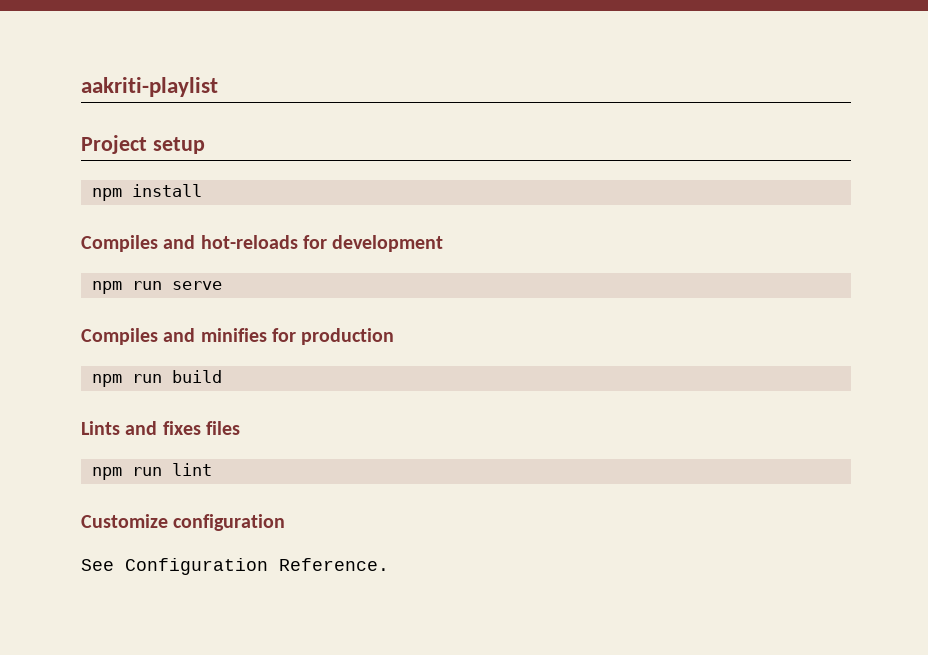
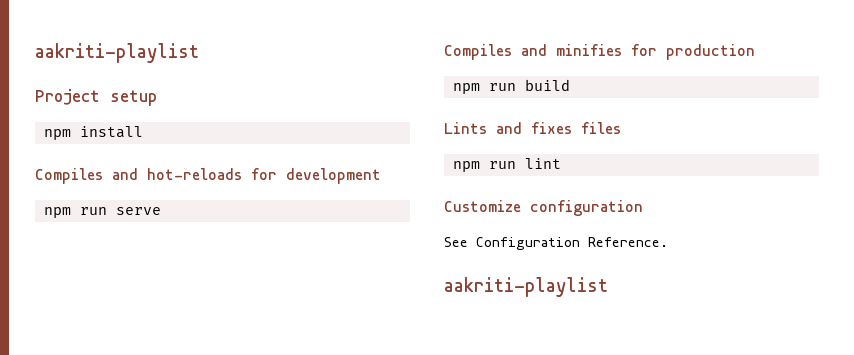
  See Configuration Reference.
+ aakriti-playlist

